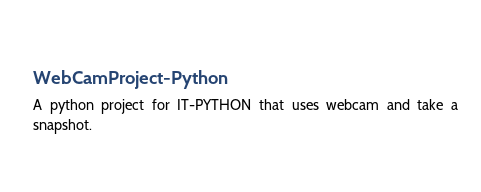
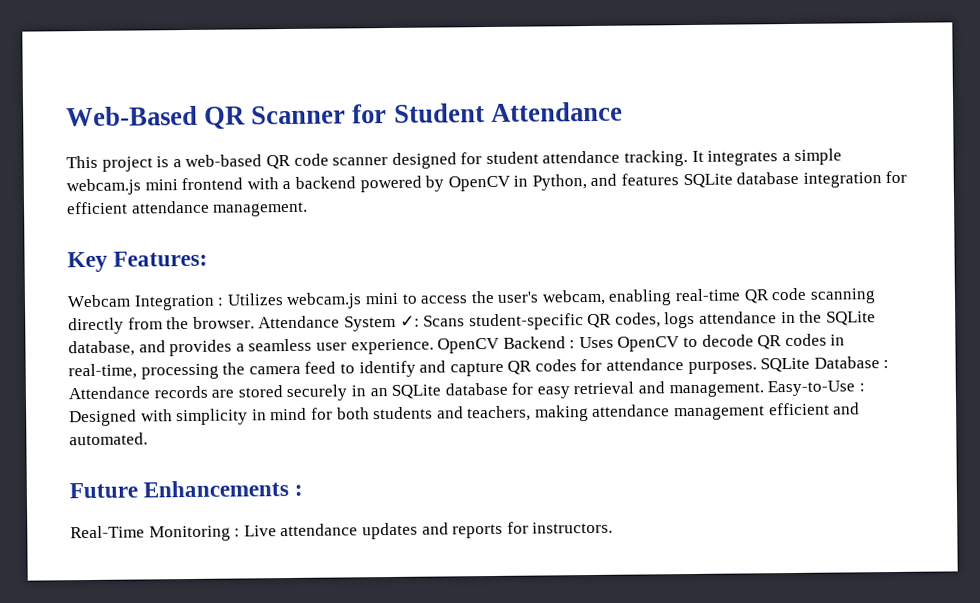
- WebCamProject-Python
- A python project for IT-PYTHON that uses webcam and take a snapshot.
+ Web-Based QR Scanner for Student Attendance
+ This project is a web-based QR code scanner designed for student attendance tracking. It integrates a simple webcam.js mini frontend with a backend powered by OpenCV in Python, and features SQLite database integration for efficient attendance management.
+ Key Features:
+ Webcam Integration : Utilizes webcam.js mini to access the user's webcam, enabling real-time QR code scanning directly from the browser. Attendance System ✓: Scans student-specific QR codes, logs attendance in the SQLite database, and provides a seamless user experience. OpenCV Backend : Uses OpenCV to decode QR codes in real-time, processing the camera feed to identify and capture QR codes for attendance purposes. SQLite Database : Attendance records are stored securely in an SQLite database for easy retrieval and management. Easy-to-Use : Designed with simplicity in mind for both students and teachers, making attendance management efficient and automated.
+ Future Enhancements :
+ Real-Time Monitoring : Live attendance updates and reports for instructors.

